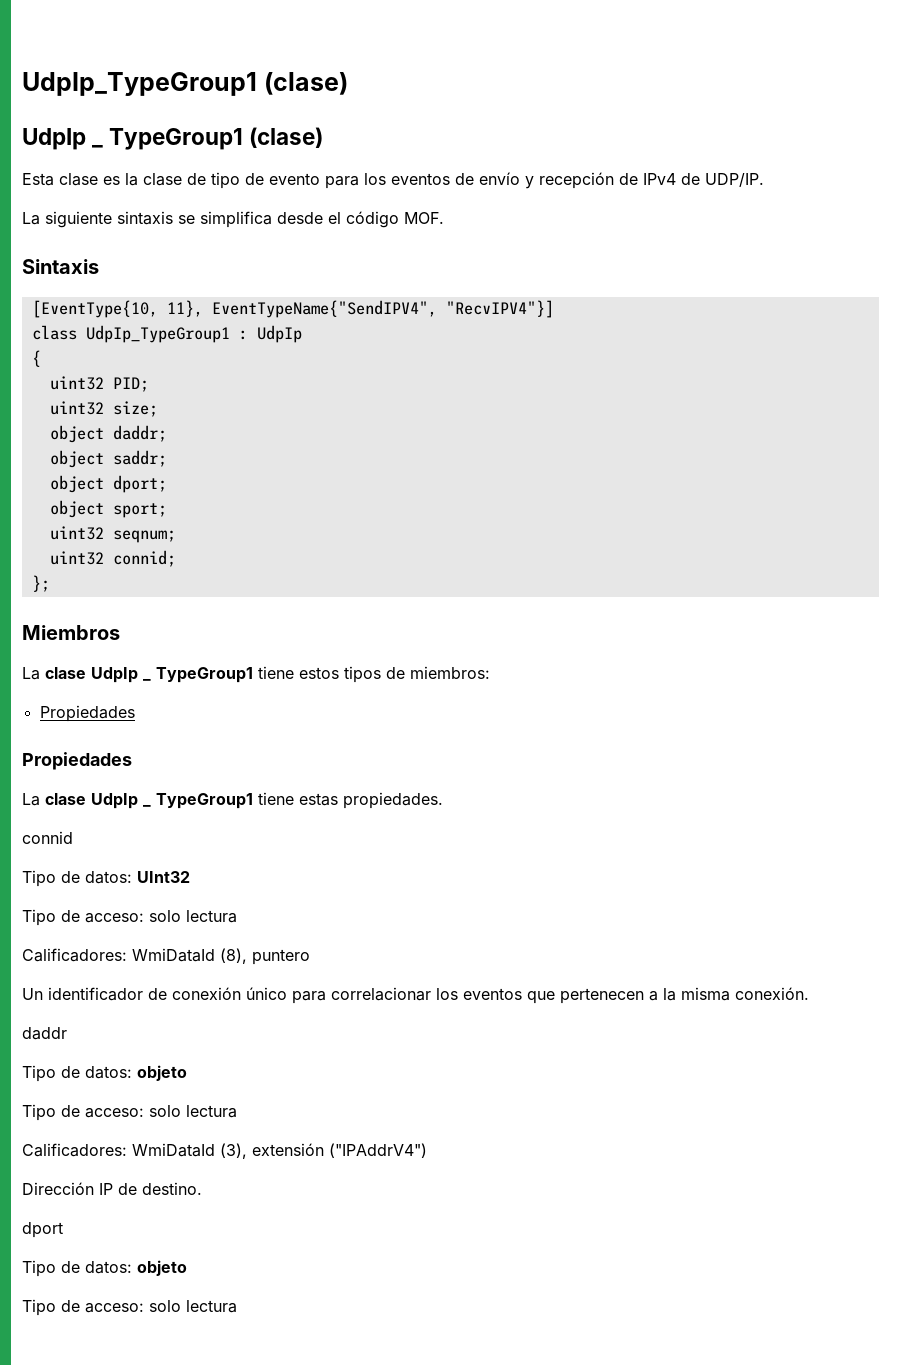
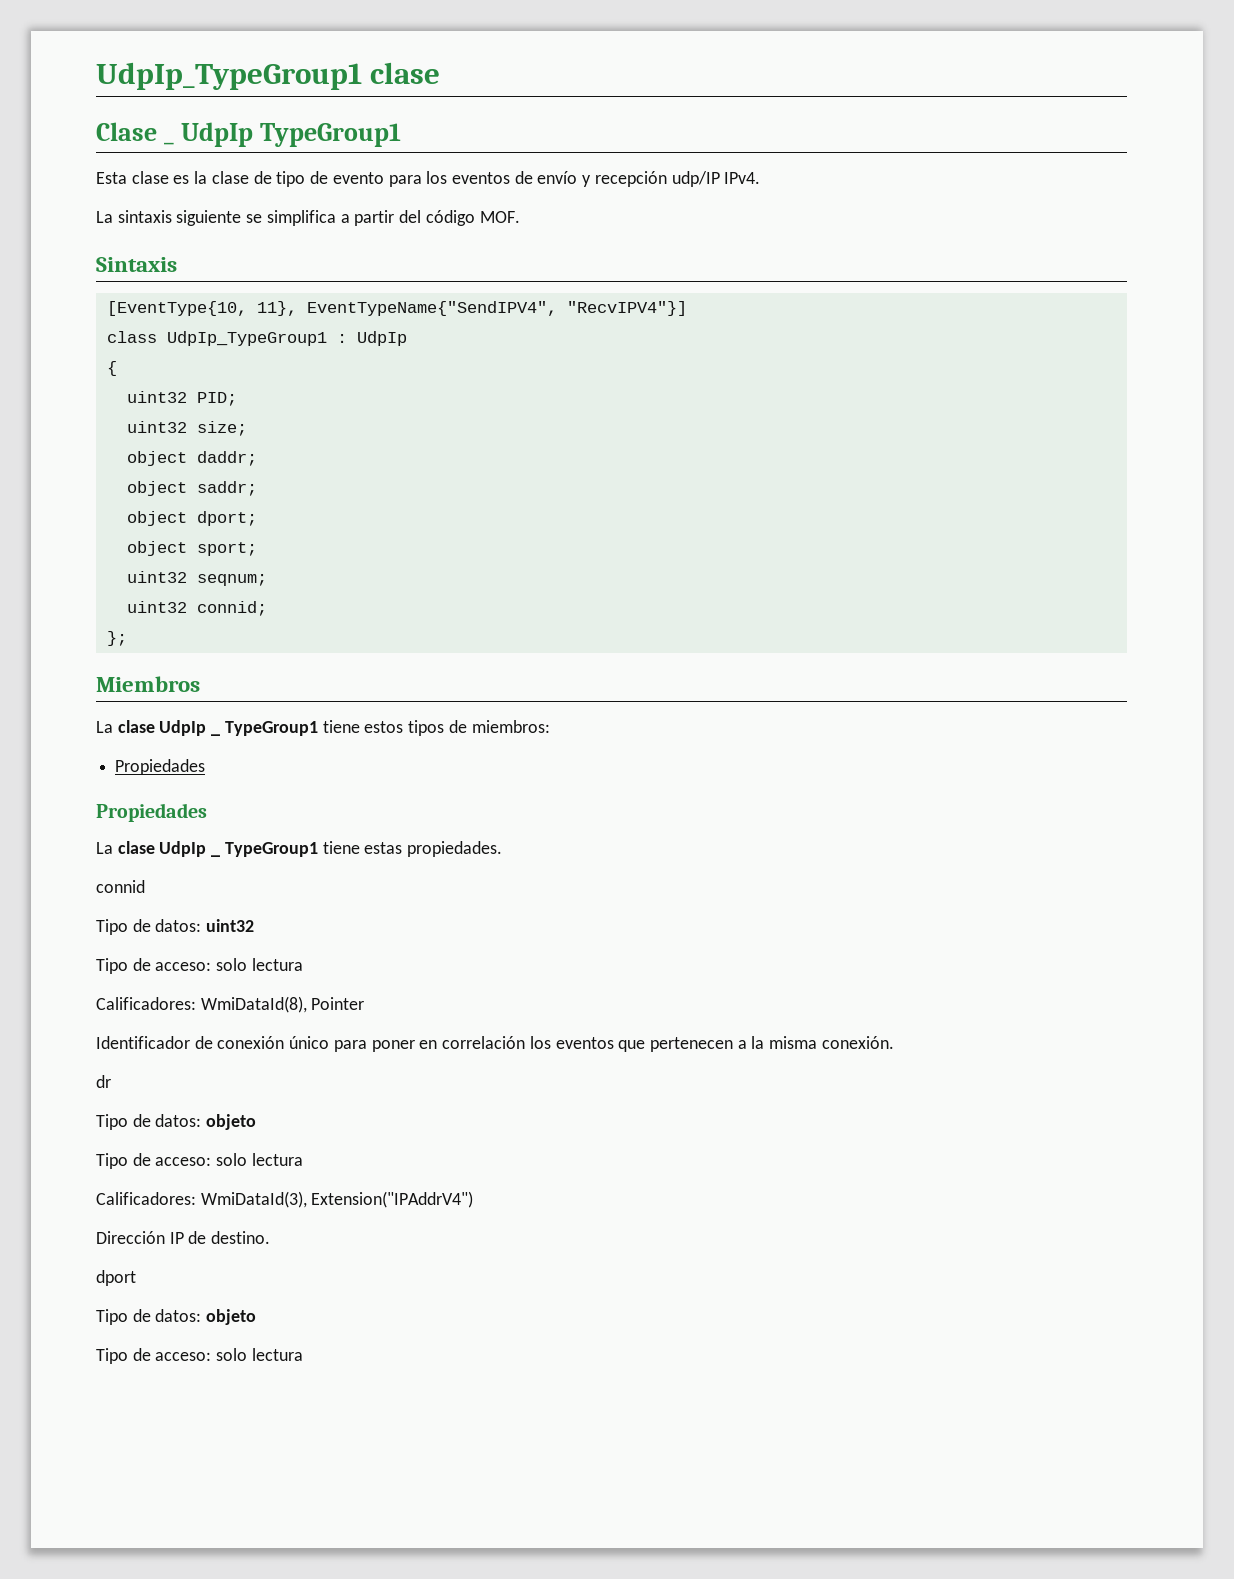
- UdpIp_TypeGroup1 (clase)
- UdpIp _ TypeGroup1 (clase)
+ UdpIp_TypeGroup1 clase
+ Clase _ UdpIp TypeGroup1
- Esta clase es la clase de tipo de evento para los eventos de envío y recepción de IPv4 de UDP/IP.
- La siguiente sintaxis se simplifica desde el código MOF.
+ Esta clase es la clase de tipo de evento para los eventos de envío y recepción udp/IP IPv4.
+ La sintaxis siguiente se simplifica a partir del código MOF.
- Tipo de datos: UInt32
+ Tipo de datos: uint32
  Tipo de acceso: solo lectura
- Calificadores: WmiDataId (8), puntero
- Un identificador de conexión único para correlacionar los eventos que pertenecen a la misma conexión.
+ Calificadores: WmiDataId(8), Pointer
+ Identificador de conexión único para poner en correlación los eventos que pertenecen a la misma conexión.
- daddr
+ dr
- Calificadores: WmiDataId (3), extensión ("IPAddrV4")
+ Calificadores: WmiDataId(3), Extension("IPAddrV4")

